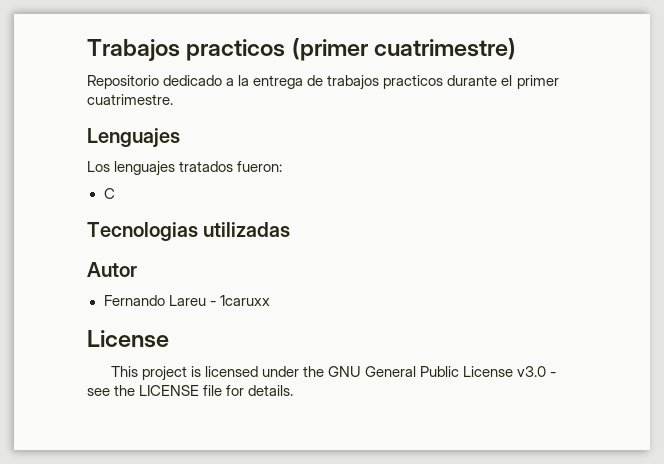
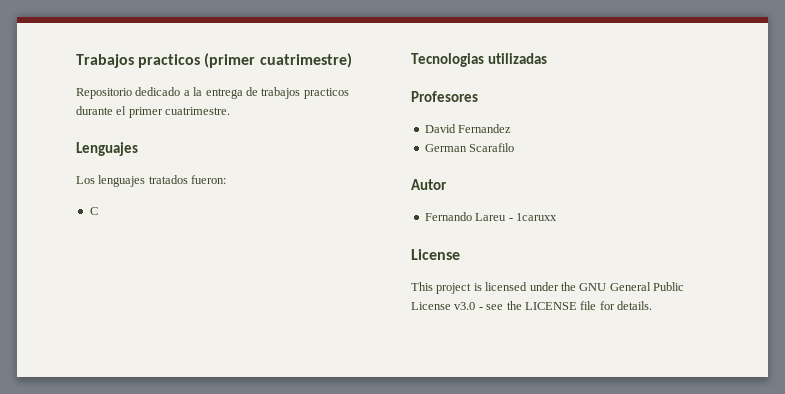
+ Profesores
+ David Fernandez
+ German Scarafilo

